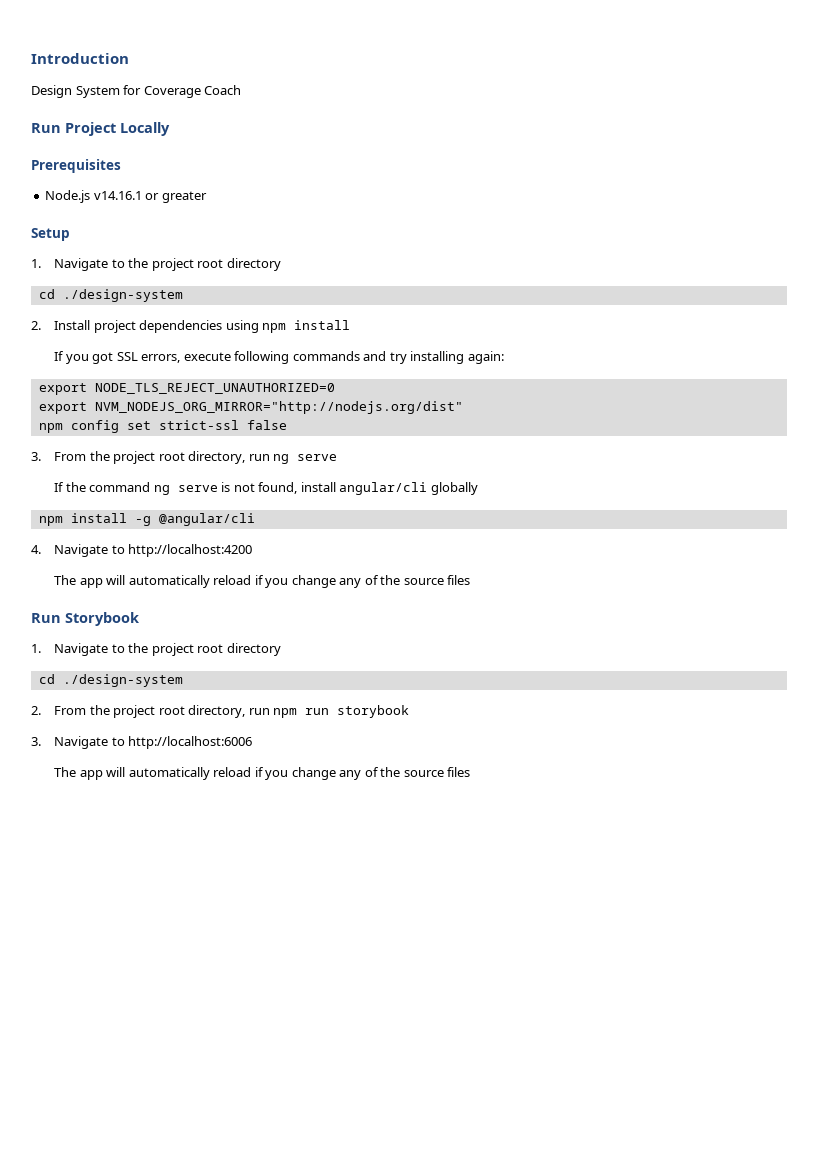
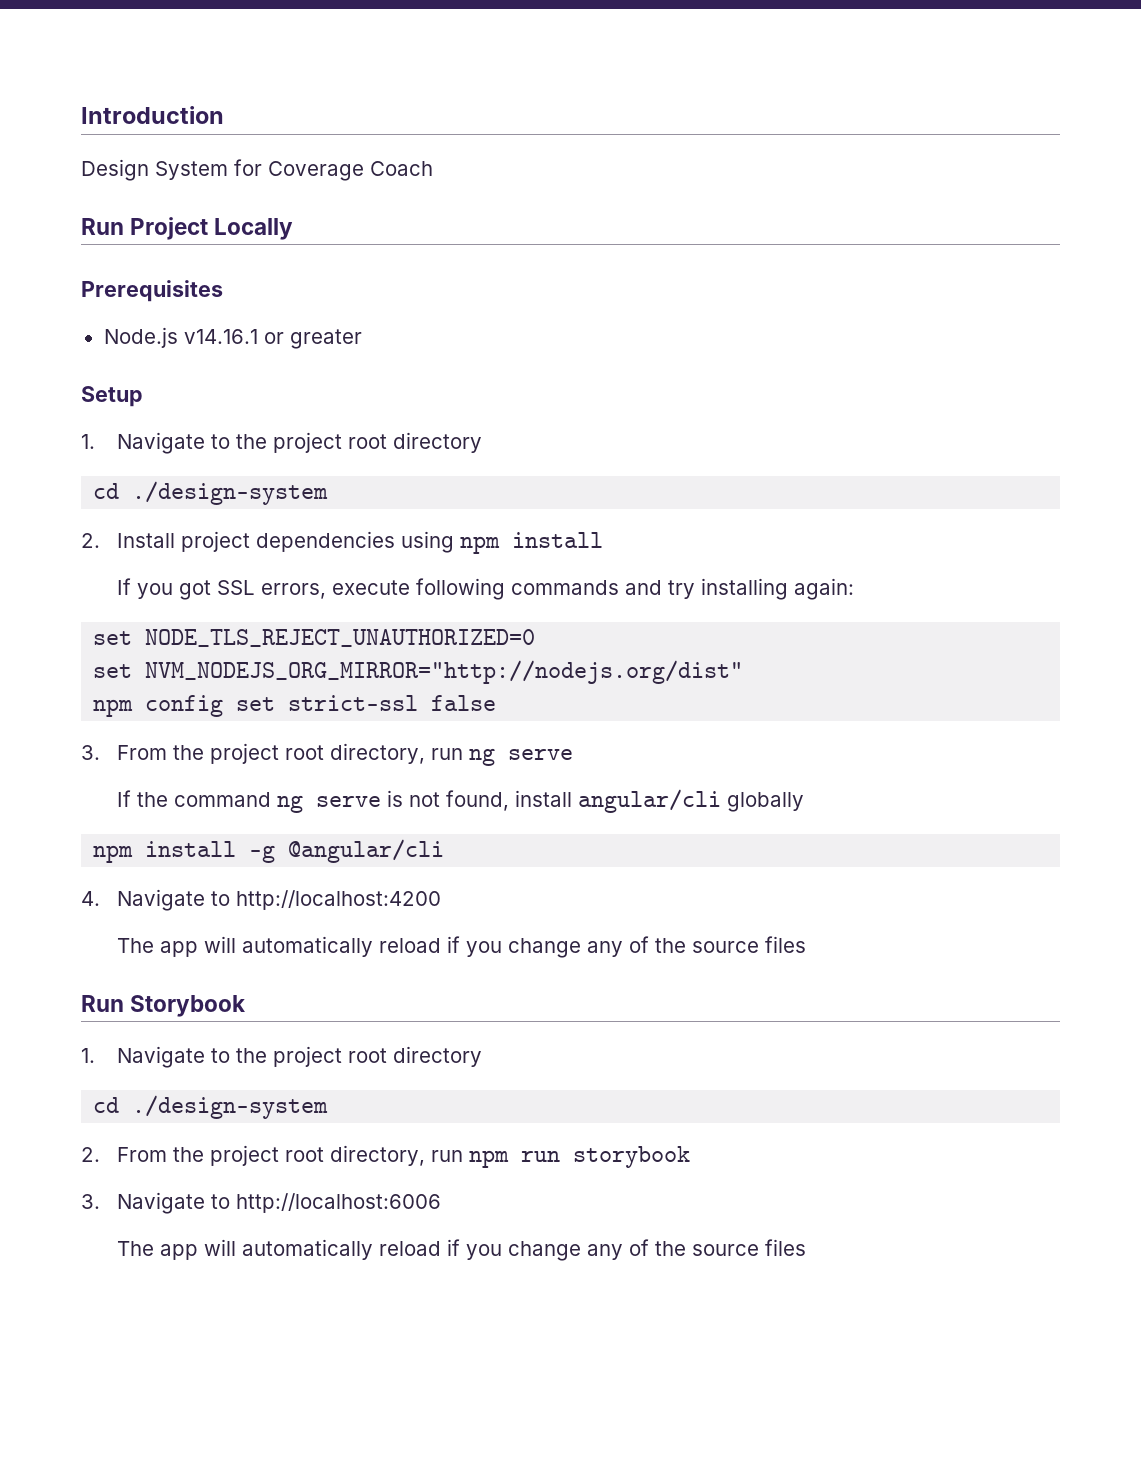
- export NODE_TLS_REJECT_UNAUTHORIZED=0
+ set NODE_TLS_REJECT_UNAUTHORIZED=0
- export NVM_NODEJS_ORG_MIRROR="http://nodejs.org/dist"
+ set NVM_NODEJS_ORG_MIRROR="http://nodejs.org/dist"

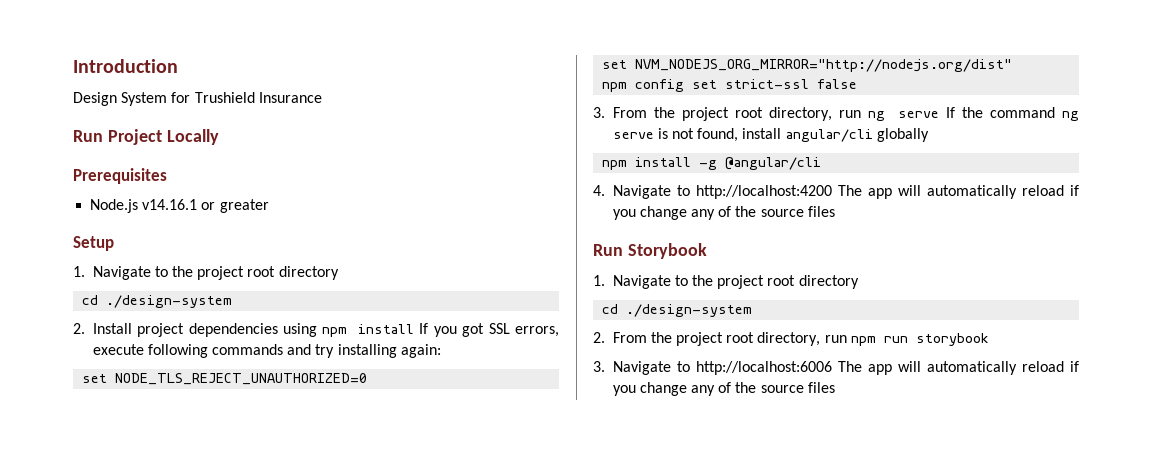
- Design System for Coverage Coach
+ Design System for Trushield Insurance
- 2. Install project dependencies using npm install
- If you got SSL errors, execute following commands and try installing again:
+ 2. Install project dependencies using npm install If you got SSL errors, execute following commands and try installing again:
- 3. From the project root directory, run ng serve
- If the command ng serve is not found, install angular/cli globally
+ 3. From the project root directory, run ng serve If the command ng serve is not found, install angular/cli globally
- 4. Navigate to http://localhost:4200
- The app will automatically reload if you change any of the source files
+ 4. Navigate to http://localhost:4200 The app will automatically reload if you change any of the source files
- 3. Navigate to http://localhost:6006
- The app will automatically reload if you change any of the source files
+ 3. Navigate to http://localhost:6006 The app will automatically reload if you change any of the source files

